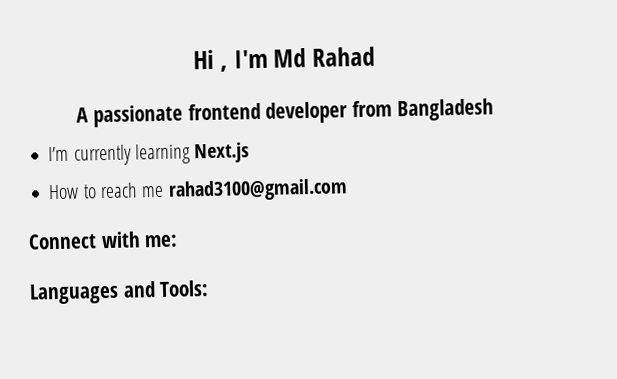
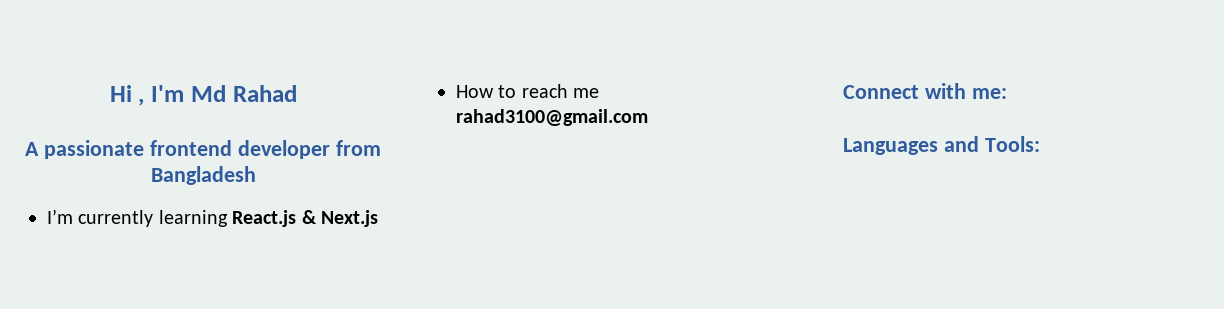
- I’m currently learning Next.js
+ I’m currently learning React.js & Next.js

